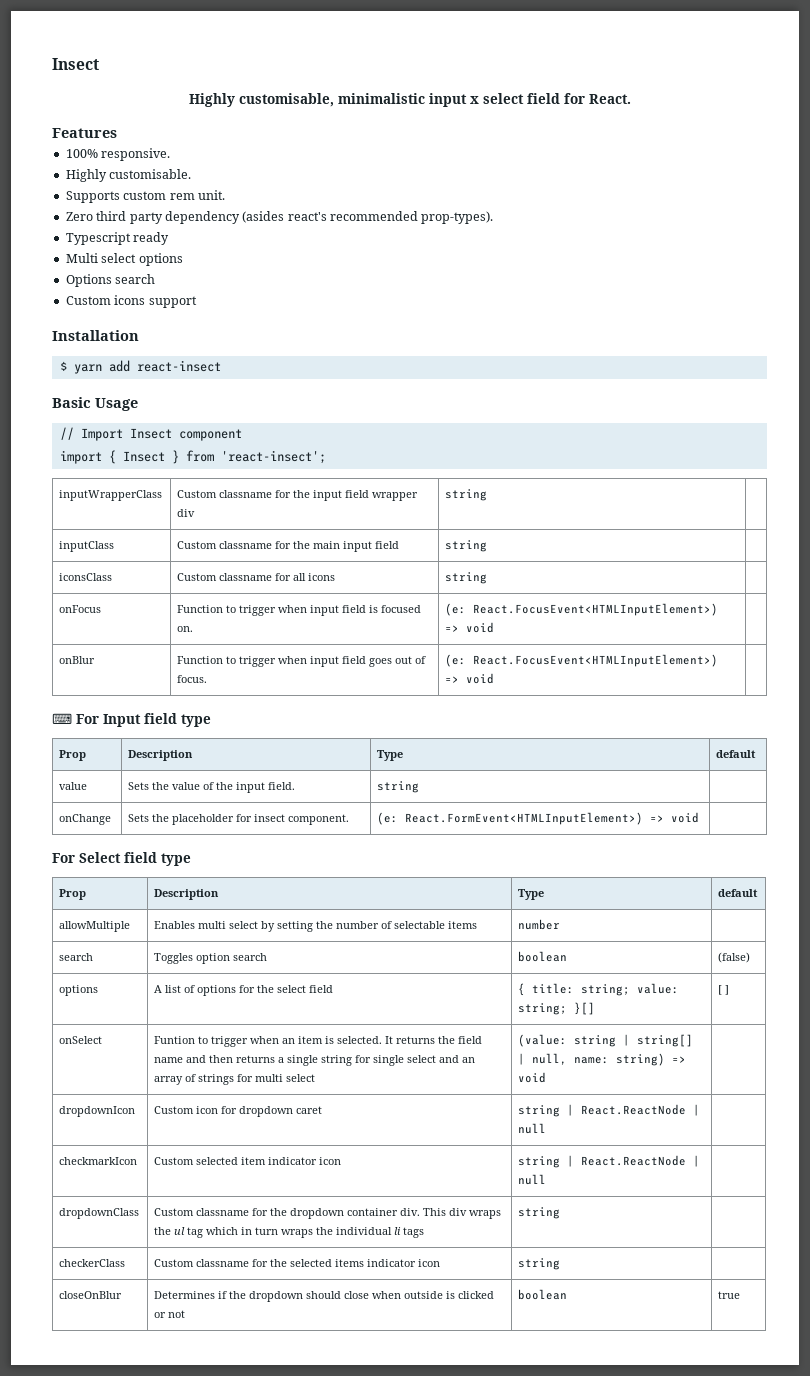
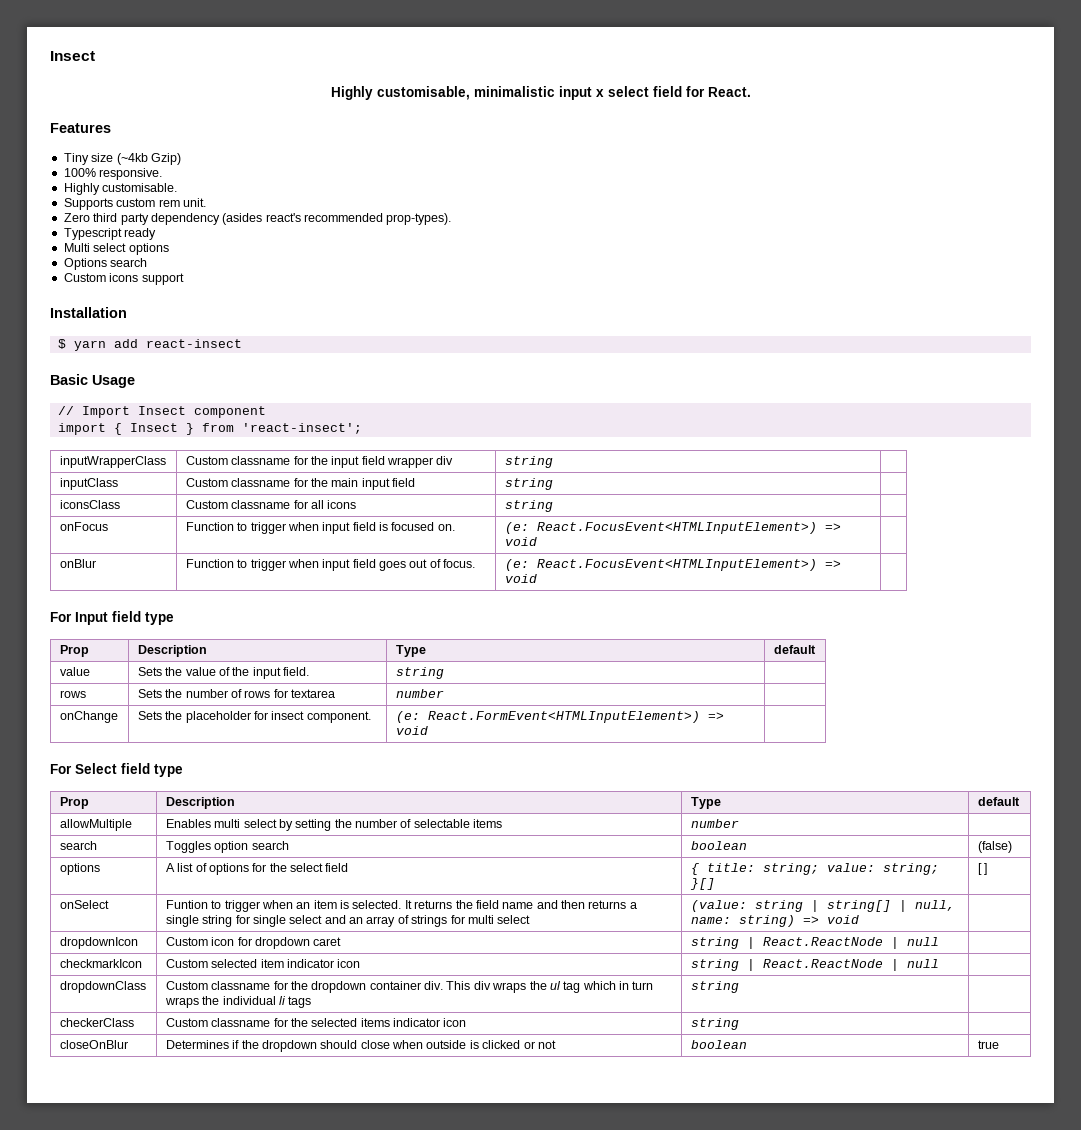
+ Tiny size (~4kb Gzip)
- ⌨ For Input field type
+ For Input field type
+ rows | Sets the number of rows for textarea | number |

